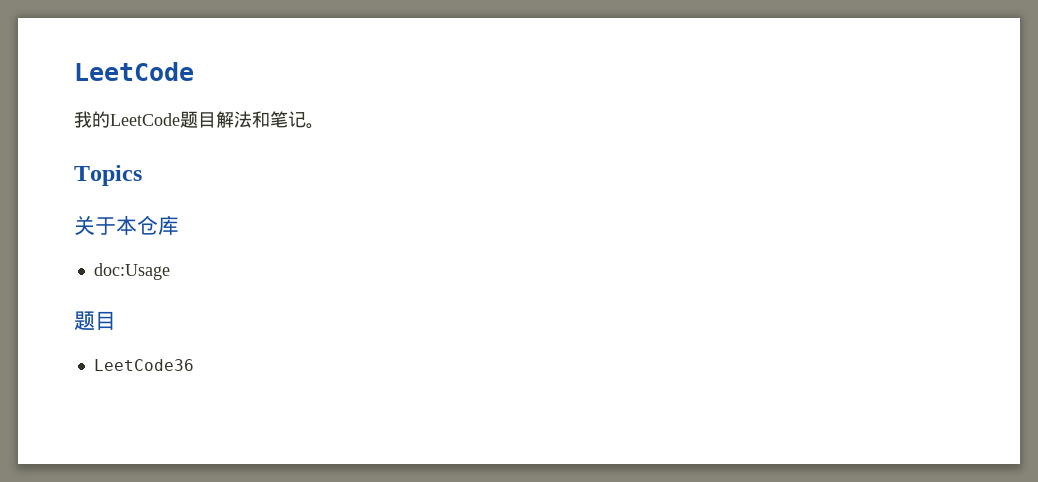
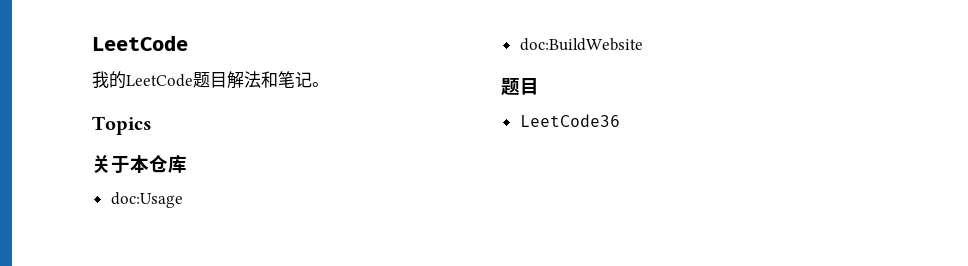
+ doc:BuildWebsite

